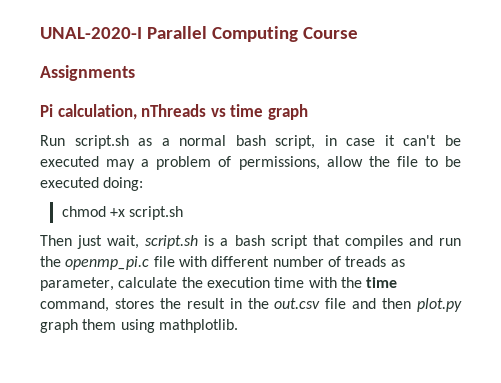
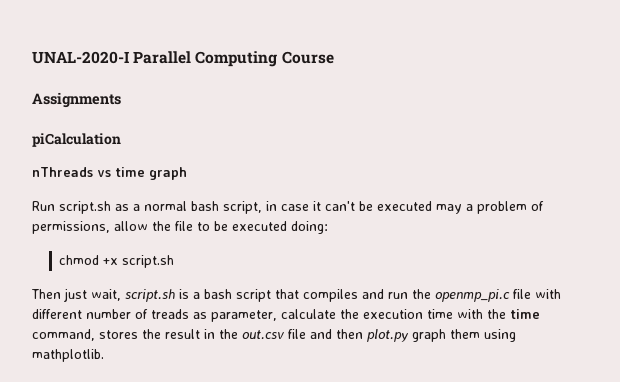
- Pi calculation, nThreads vs time graph
+ piCalculation
+ nThreads vs time graph

